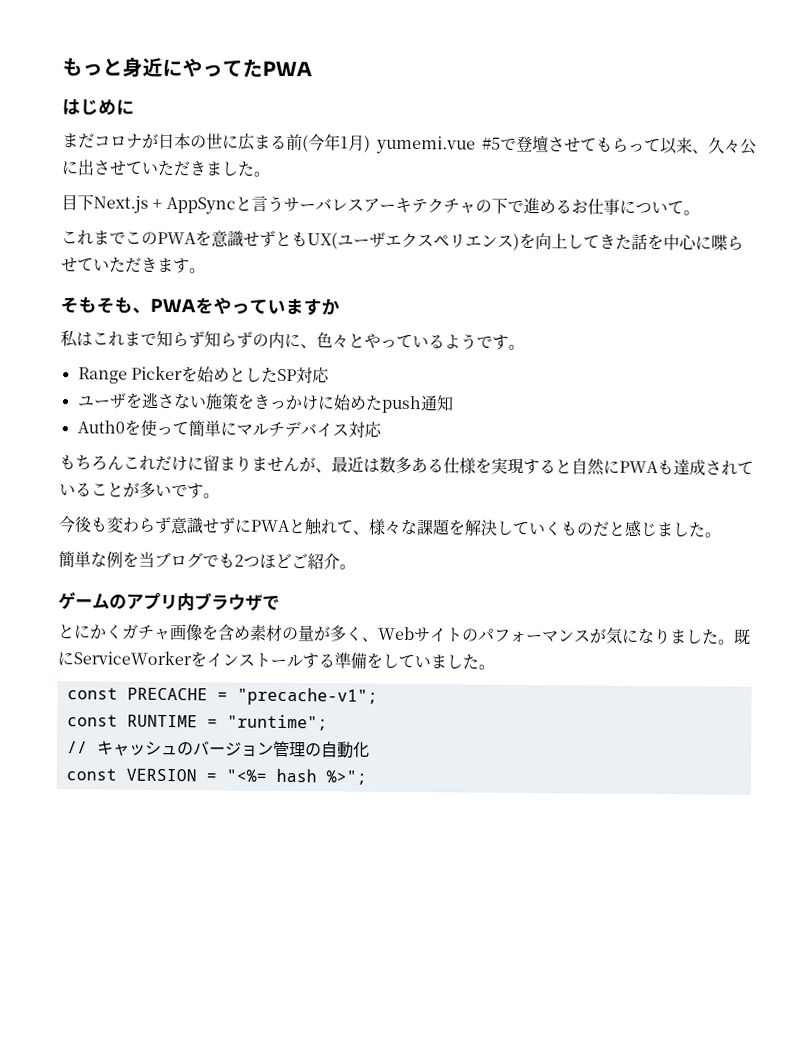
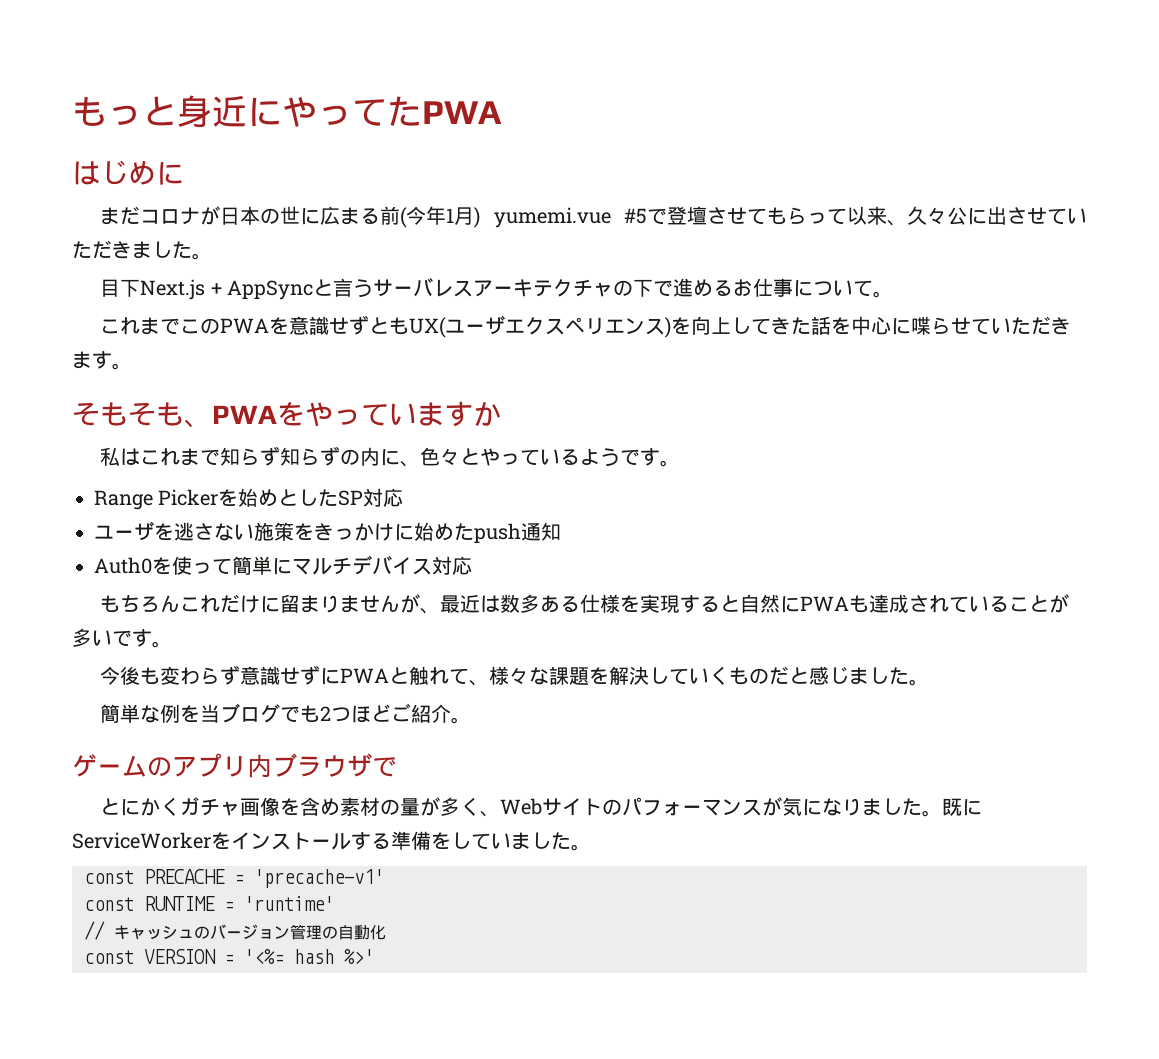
- const PRECACHE = "precache-v1";
+ const PRECACHE = 'precache-v1'
- const RUNTIME = "runtime";
+ const RUNTIME = 'runtime'
- const VERSION = "<%= hash %>";
+ const VERSION = '<%= hash %>'

